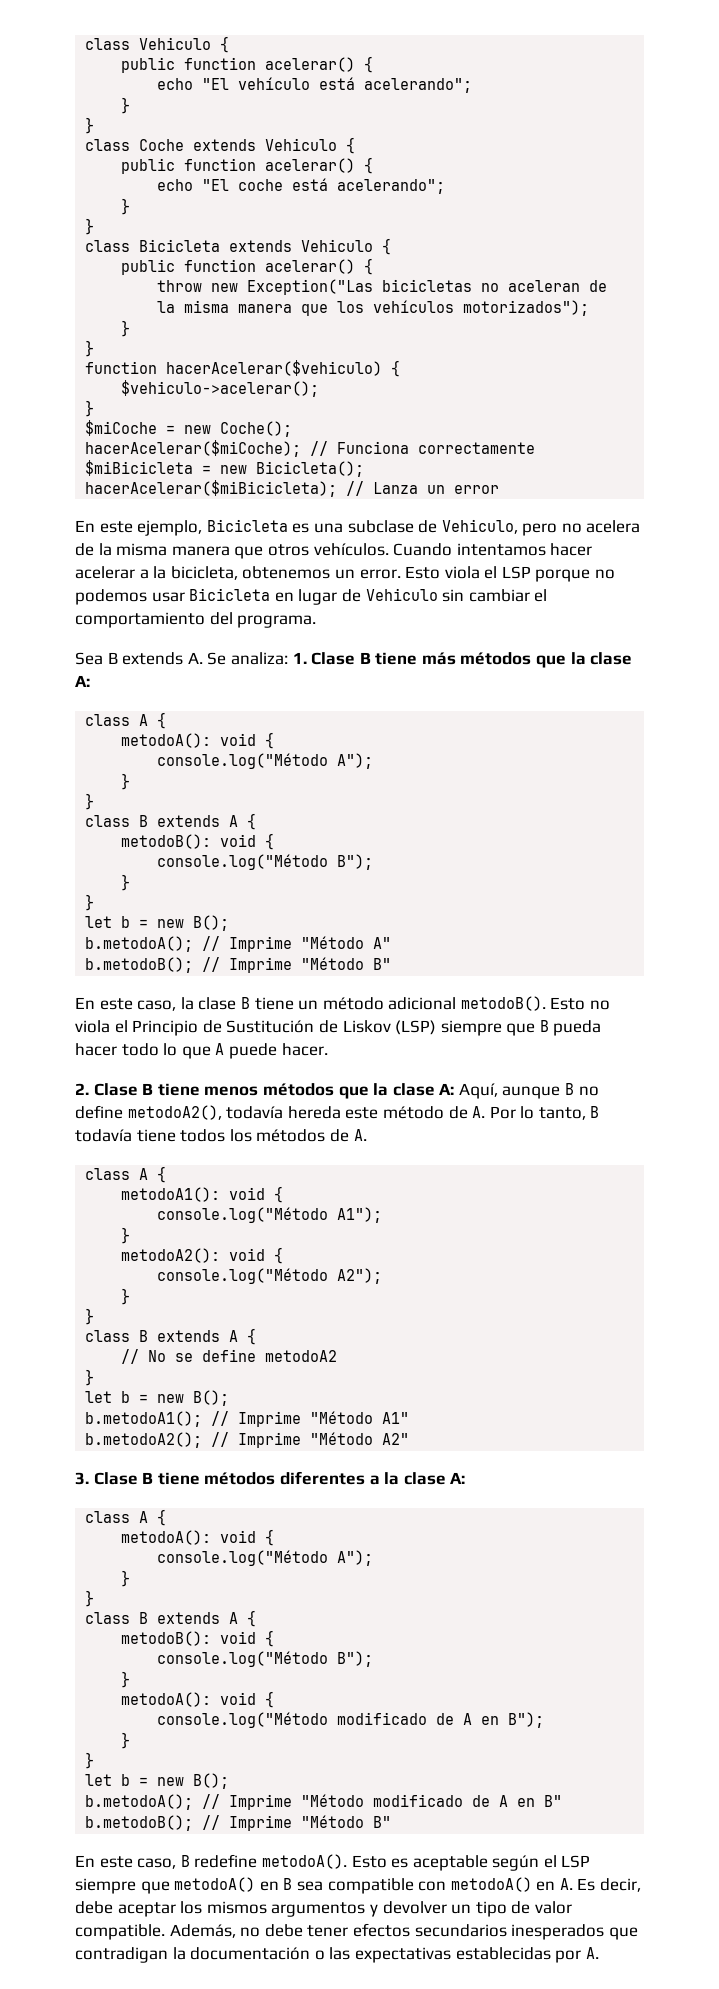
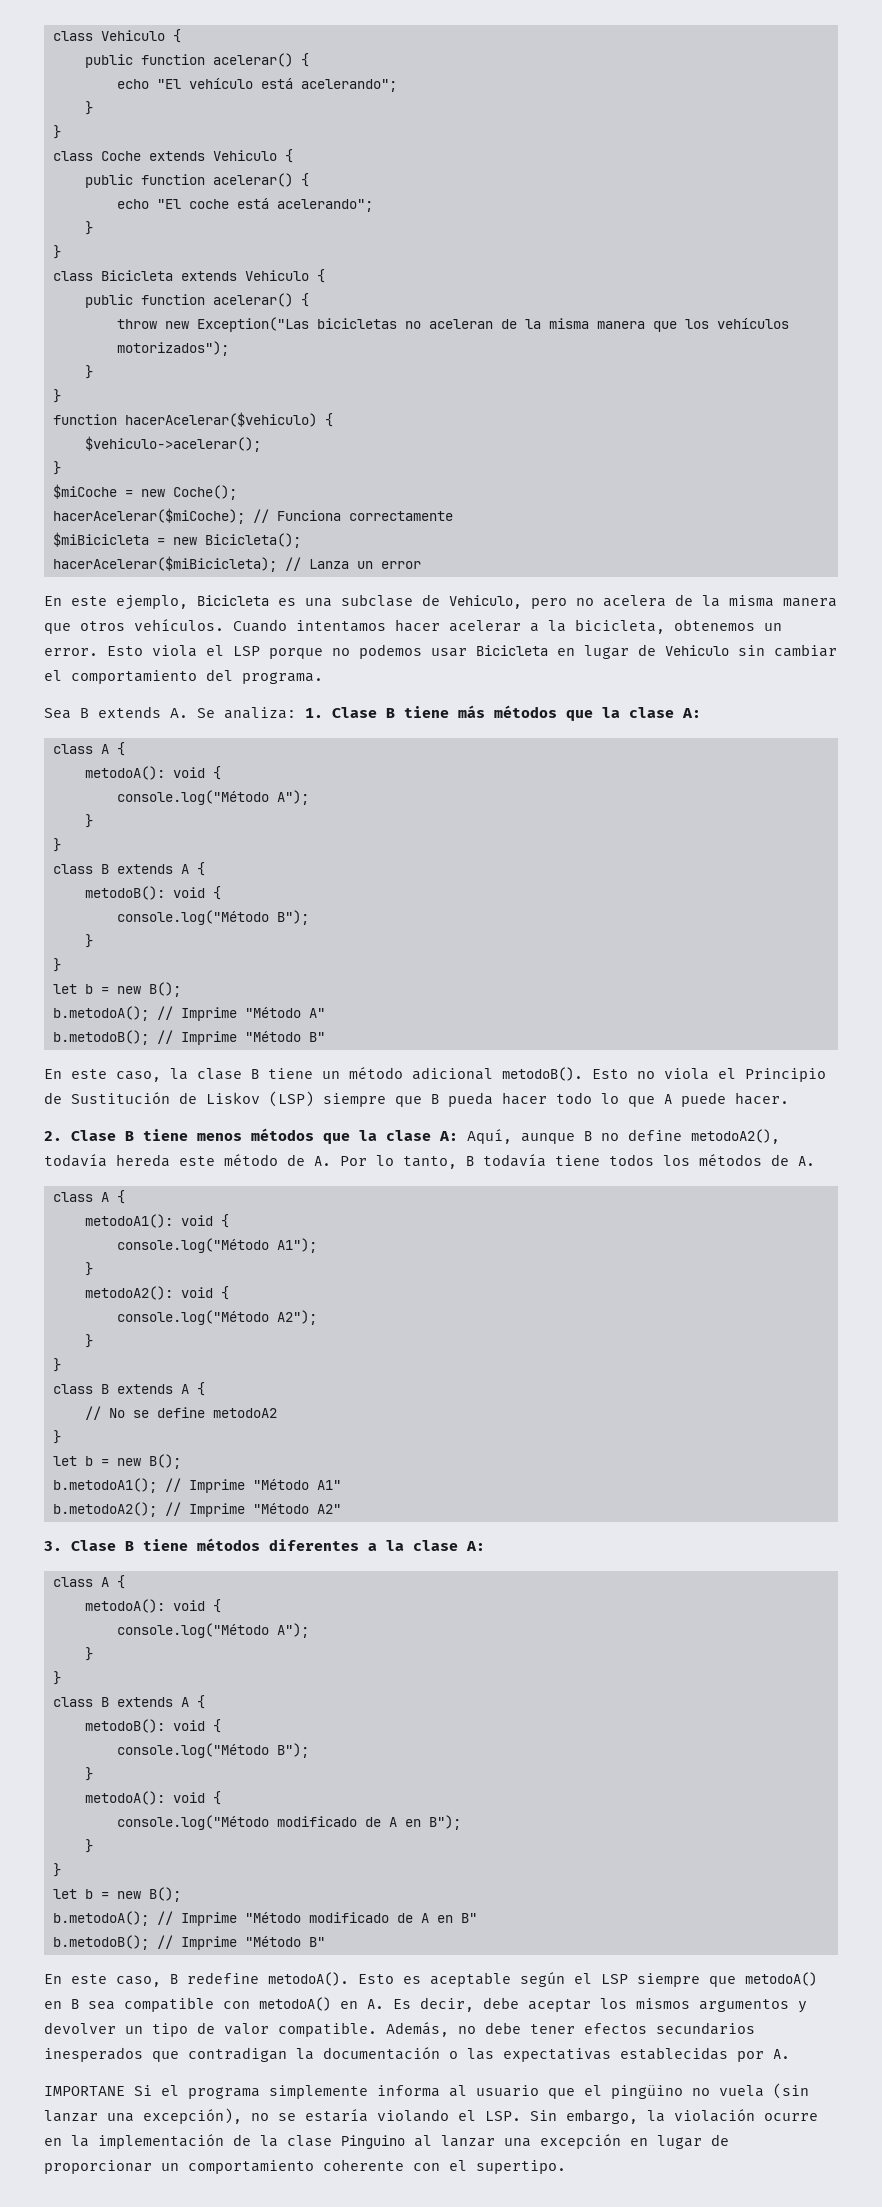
+ IMPORTANE Si el programa simplemente informa al usuario que el pingüino no vuela (sin lanzar una excepción), no se estaría violando el LSP. Sin embargo, la violación ocurre en la implementación de la clase Pinguino al lanzar una excepción en lugar de proporcionar un comportamiento coherente con el supertipo.

